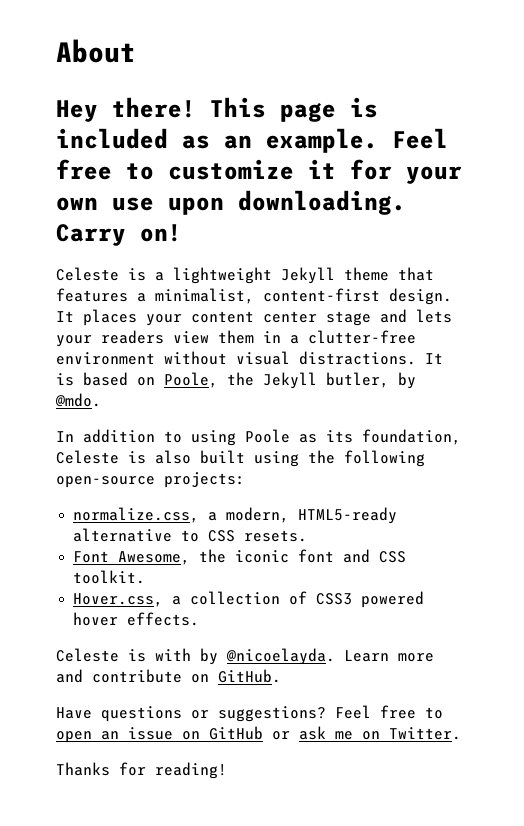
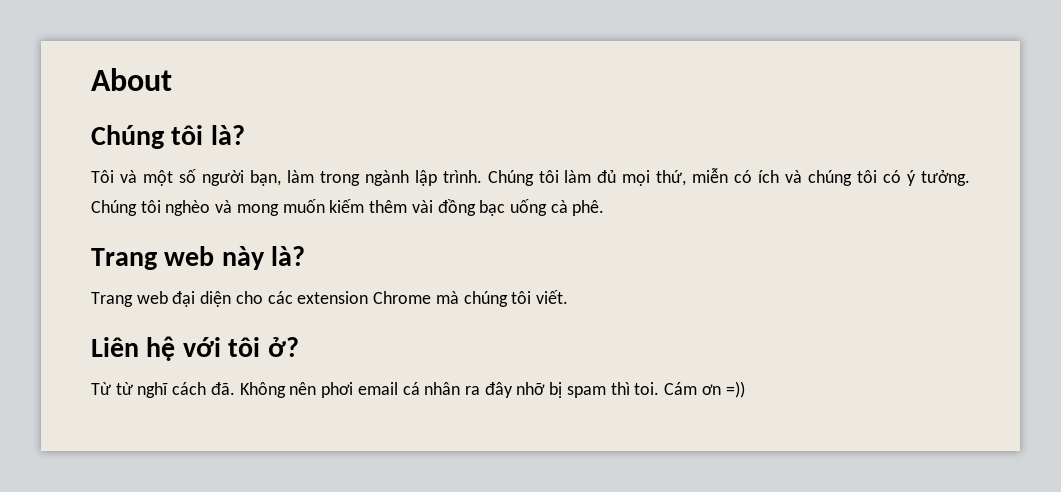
- Hey there! This page is included as an example. Feel free to customize it for your own use upon downloading. Carry on!
- Celeste is a lightweight Jekyll theme that features a minimalist, content-first design. It places your content center stage and lets your readers view them in a clutter-free environment without visual distractions. It is based on Poole, the Jekyll butler, by @mdo.
- In addition to using Poole as its foundation, Celeste is also built using the following open-source projects:
- normalize.css, a modern, HTML5-ready alternative to CSS resets.
- Font Awesome, the iconic font and CSS toolkit.
- Hover.css, a collection of CSS3 powered hover effects.
- Celeste is with by @nicoelayda. Learn more and contribute on GitHub.
- Have questions or suggestions? Feel free to open an issue on GitHub or ask me on Twitter.
- Thanks for reading!
+ Chúng tôi là?
+ Tôi và một số người bạn, làm trong ngành lập trình. Chúng tôi làm đủ mọi thứ, miễn có ích và chúng tôi có ý tưởng. Chúng tôi nghèo và mong muốn kiếm thêm vài đồng bạc uống cà phê.
+ Trang web này là?
+ Trang web đại diện cho các extension Chrome mà chúng tôi viết.
+ Liên hệ với tôi ở?
+ Từ từ nghĩ cách đã. Không nên phơi email cá nhân ra đây nhỡ bị spam thì toi. Cám ơn =))

